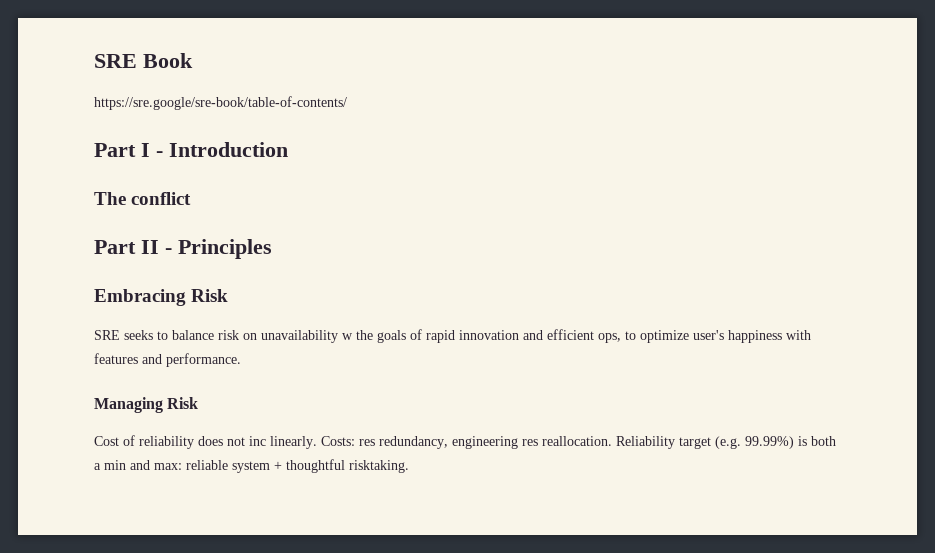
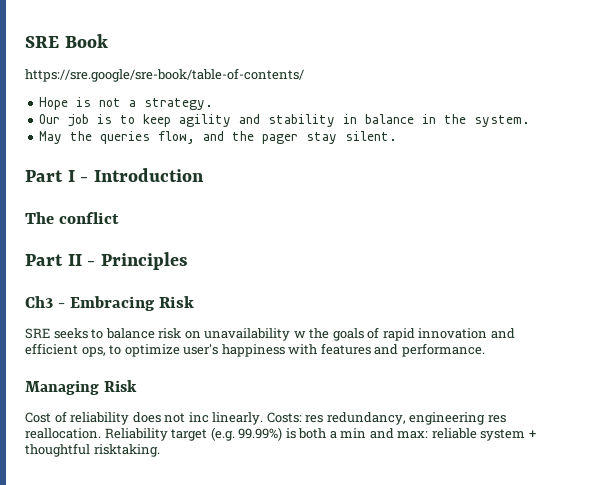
+ Hope is not a strategy.
+ Our job is to keep agility and stability in balance in the system.
+ May the queries flow, and the pager stay silent.
- Embracing Risk
+ Ch3 - Embracing Risk

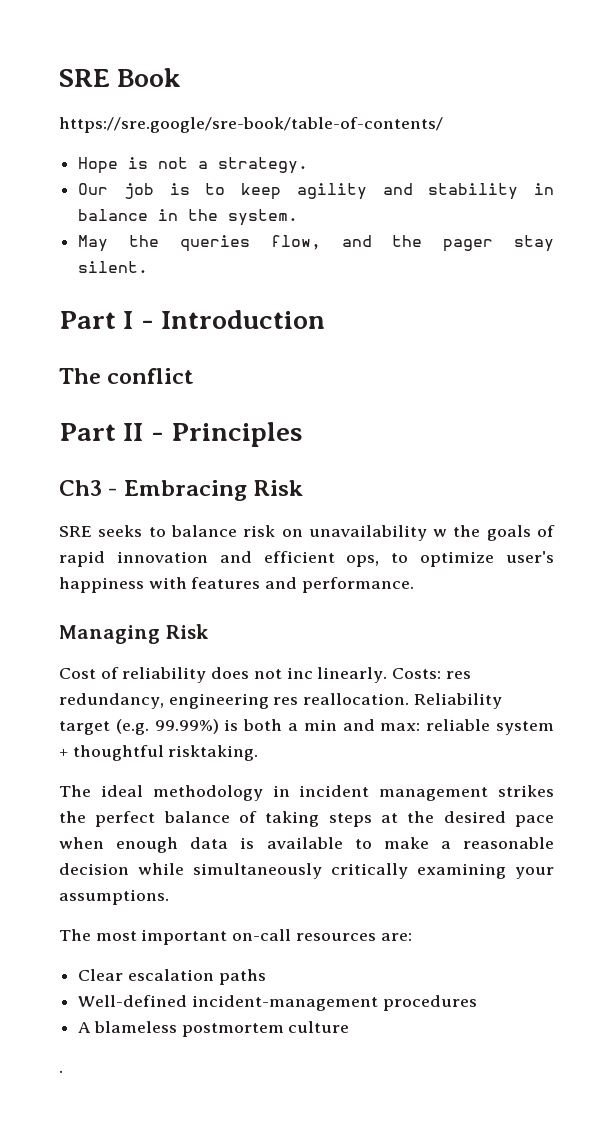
+ The ideal methodology in incident management strikes the perfect balance of taking steps at the desired pace when enough data is available to make a reasonable decision while simultaneously critically examining your assumptions.
+ The most important on-call resources are:
+ Clear escalation paths
+ Well-defined incident-management procedures
+ A blameless postmortem culture
+ .

